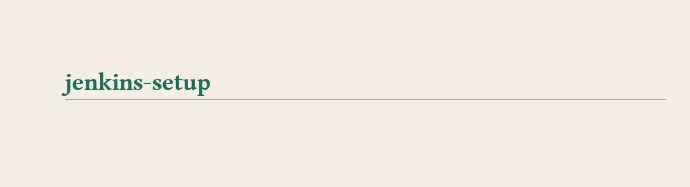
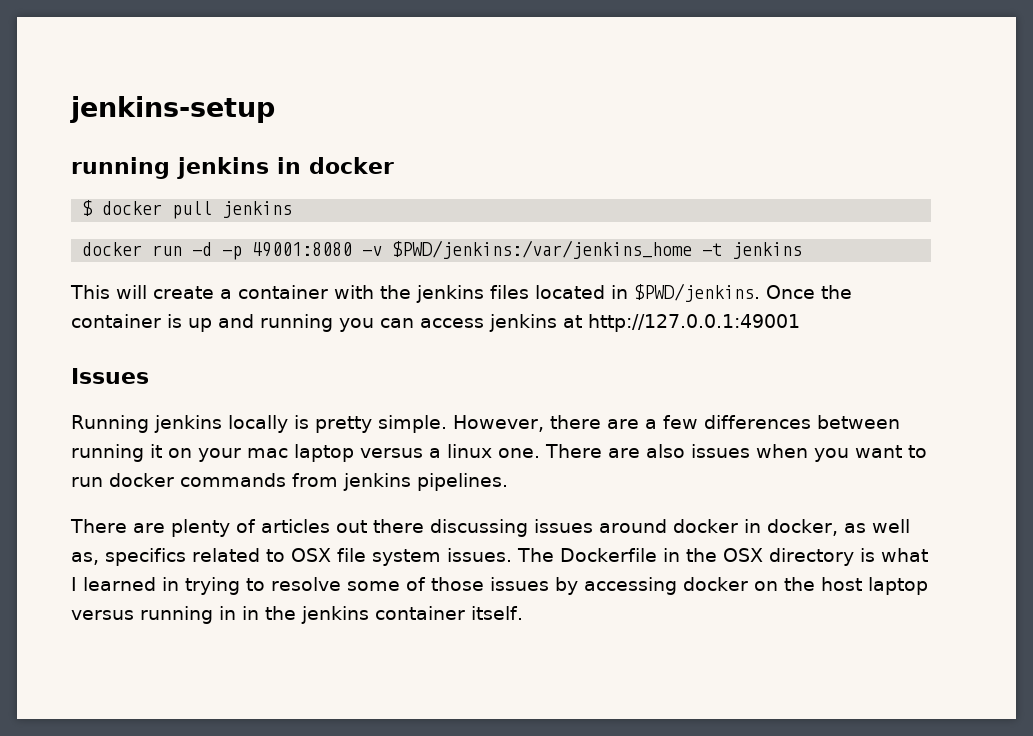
+ running jenkins in docker
+ $ docker pull jenkins
+ docker run -d -p 49001:8080 -v $PWD/jenkins:/var/jenkins_home -t jenkins
+ This will create a container with the jenkins files located in $PWD/jenkins. Once the container is up and running you can access jenkins at http://127.0.0.1:49001
+ Issues
+ Running jenkins locally is pretty simple. However, there are a few differences between running it on your mac laptop versus a linux one. There are also issues when you want to run docker commands from jenkins pipelines.
+ There are plenty of articles out there discussing issues around docker in docker, as well as, specifics related to OSX file system issues. The Dockerfile in the OSX directory is what I learned in trying to resolve some of those issues by accessing docker on the host laptop versus running in in the jenkins container itself.

